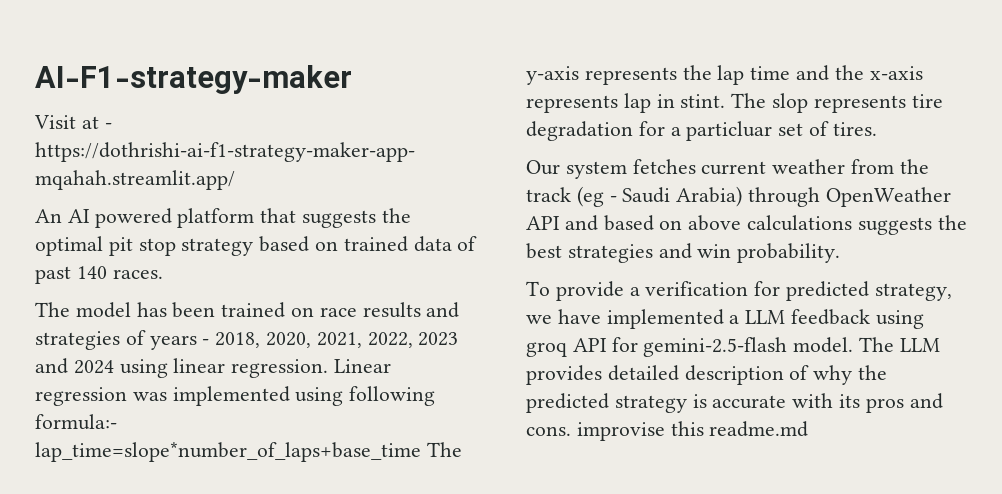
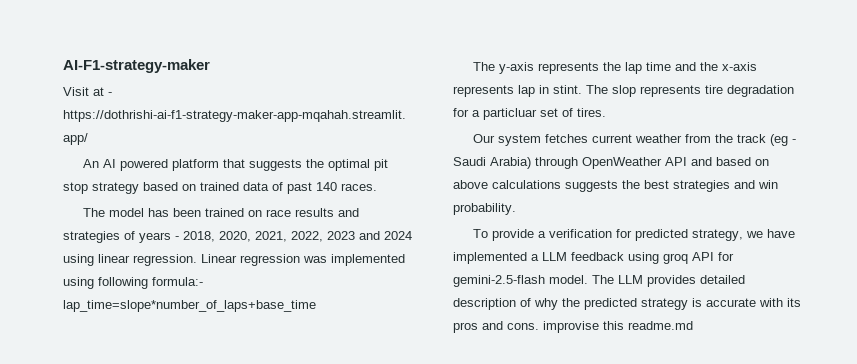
- Linear regression was implemented using following formula:- lap_time=slope*number_of_laps+base_time The y-axis represents the lap time and the x-axis represents lap in stint.
+ Linear regression was implemented using following formula:- lap_time=slope*number_of_laps+base_time
+ The y-axis represents the lap time and the x-axis represents lap in stint.

